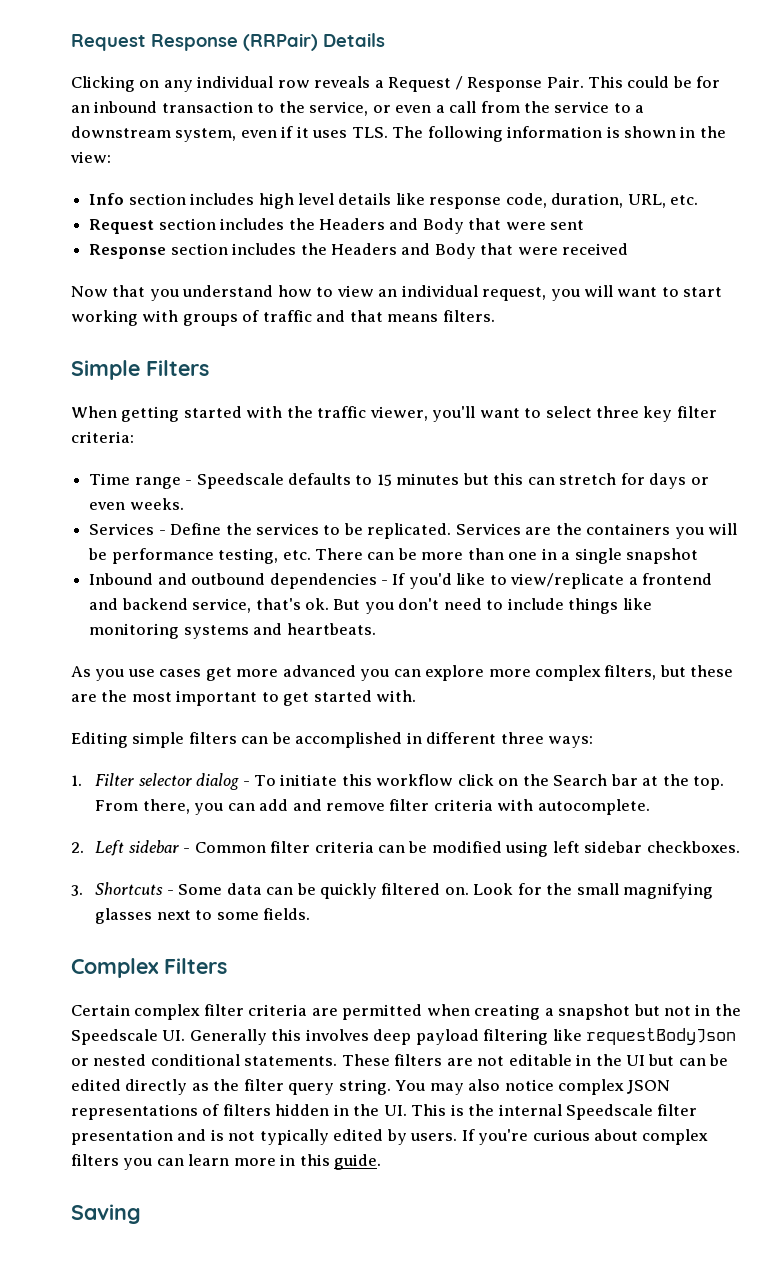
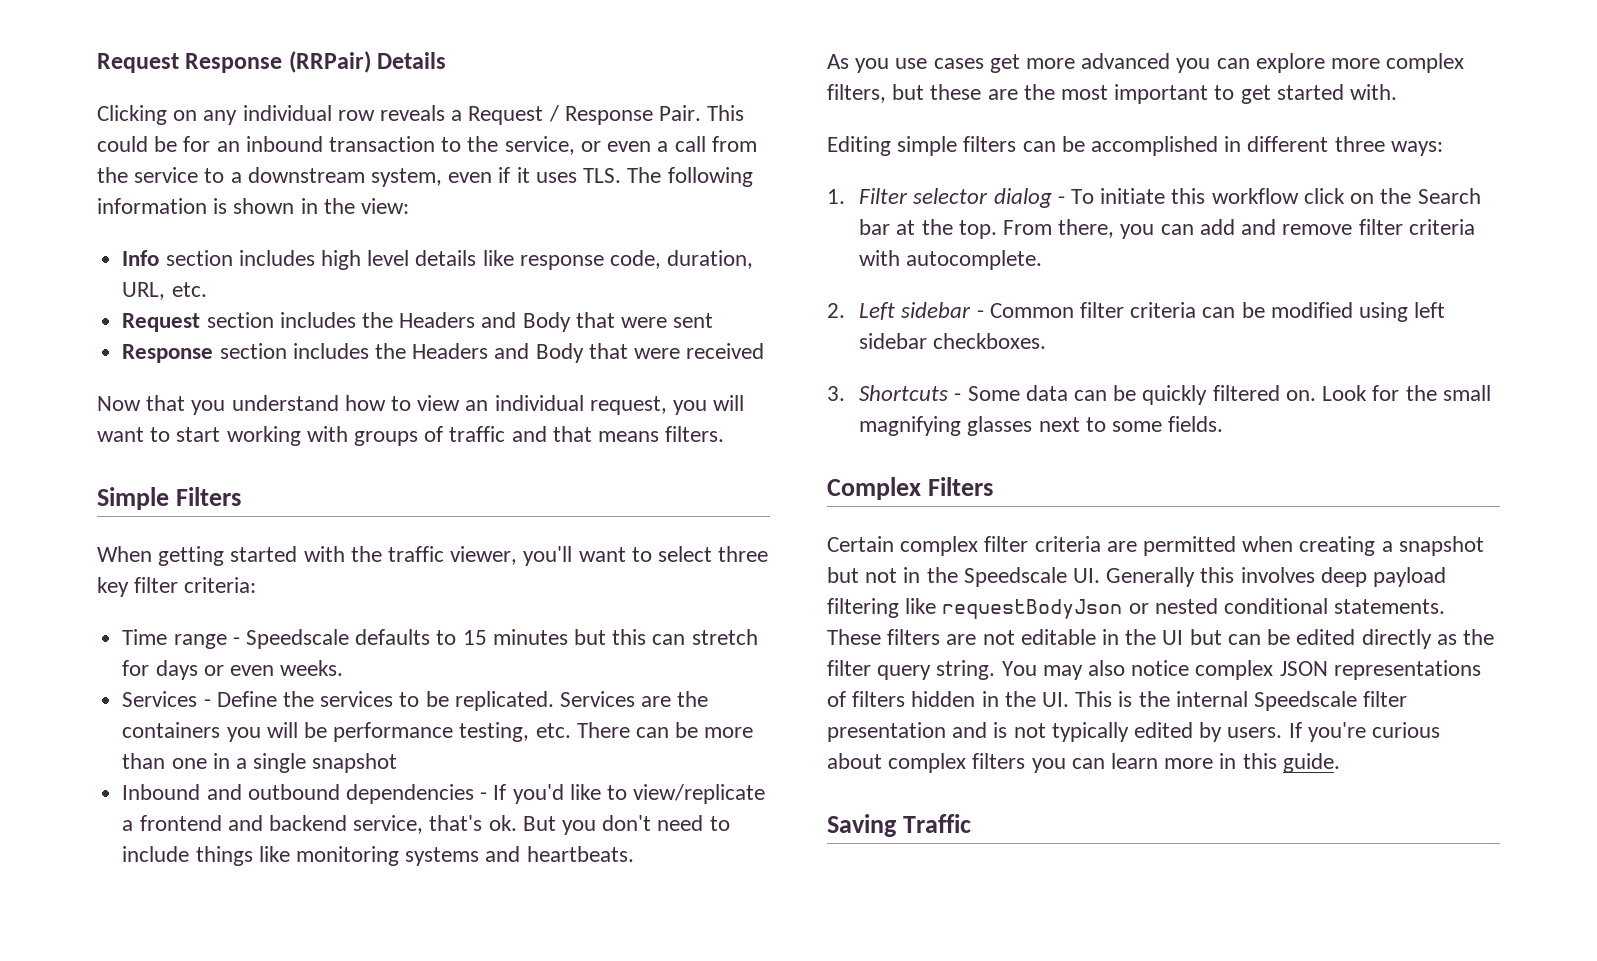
- Saving
+ Saving Traffic

